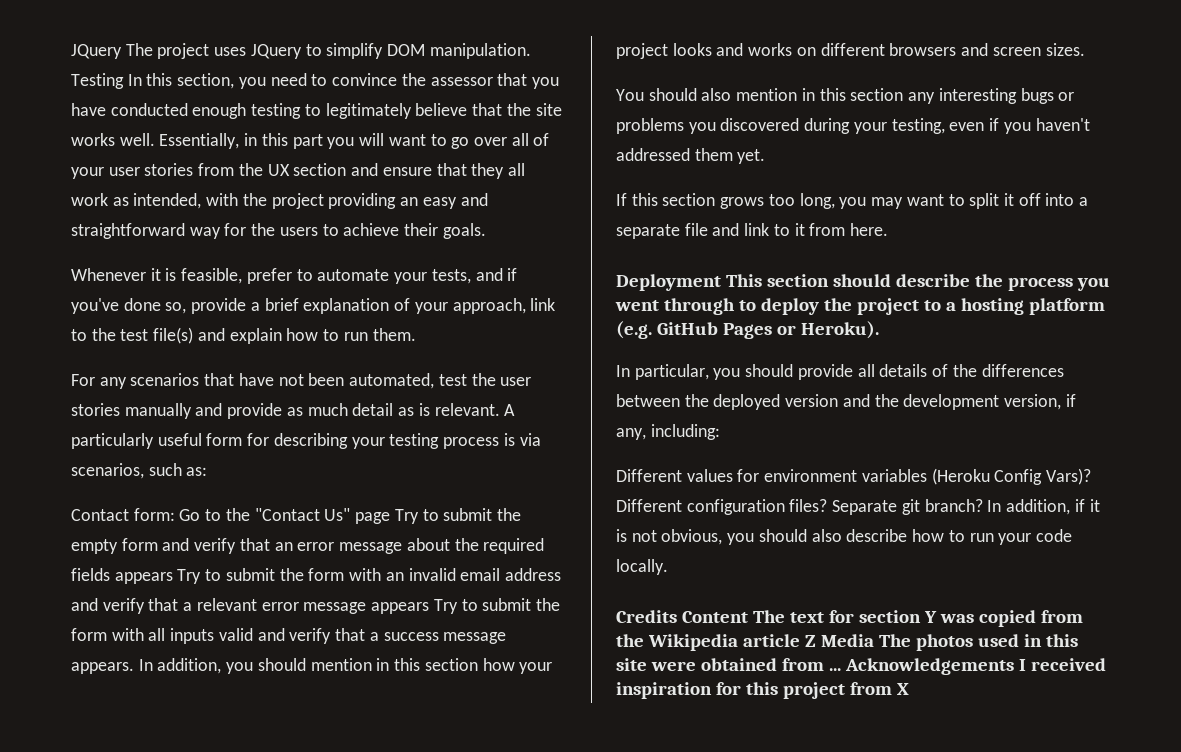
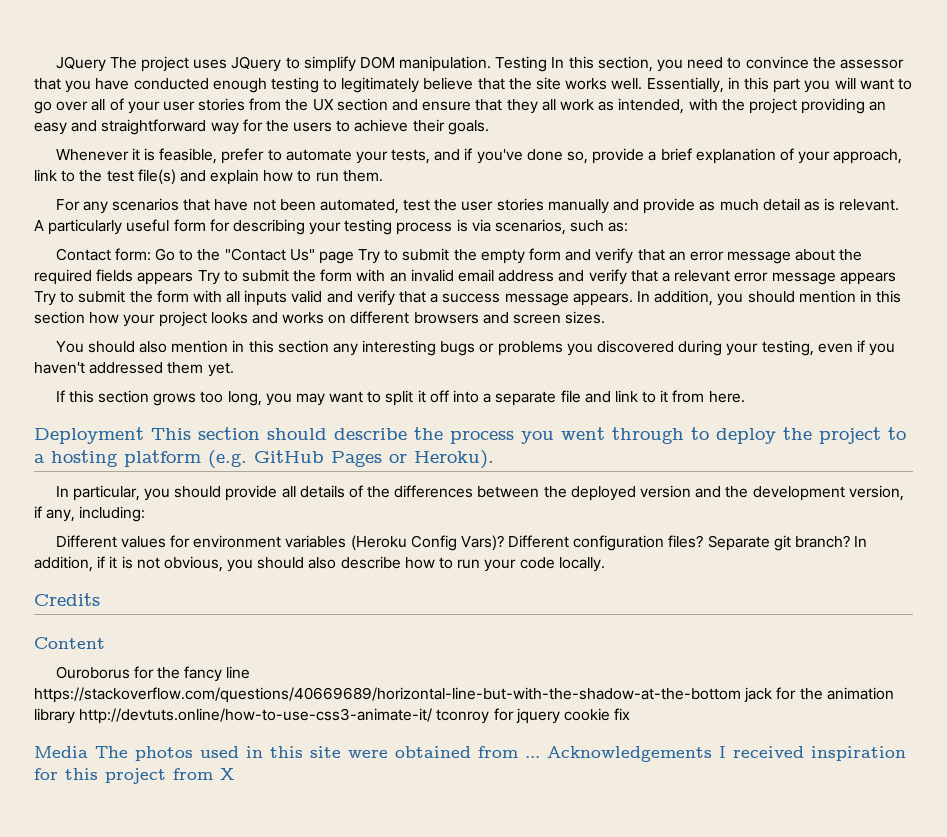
- Credits Content The text for section Y was copied from the Wikipedia article Z Media The photos used in this site were obtained from ...
+ Credits
+ Content
+ Ouroborus for the fancy line https://stackoverflow.com/questions/40669689/horizontal-line-but-with-the-shadow-at-the-bottom jack for the animation library http://devtuts.online/how-to-use-css3-animate-it/ tconroy for jquery cookie fix
+ Media The photos used in this site were obtained from ...

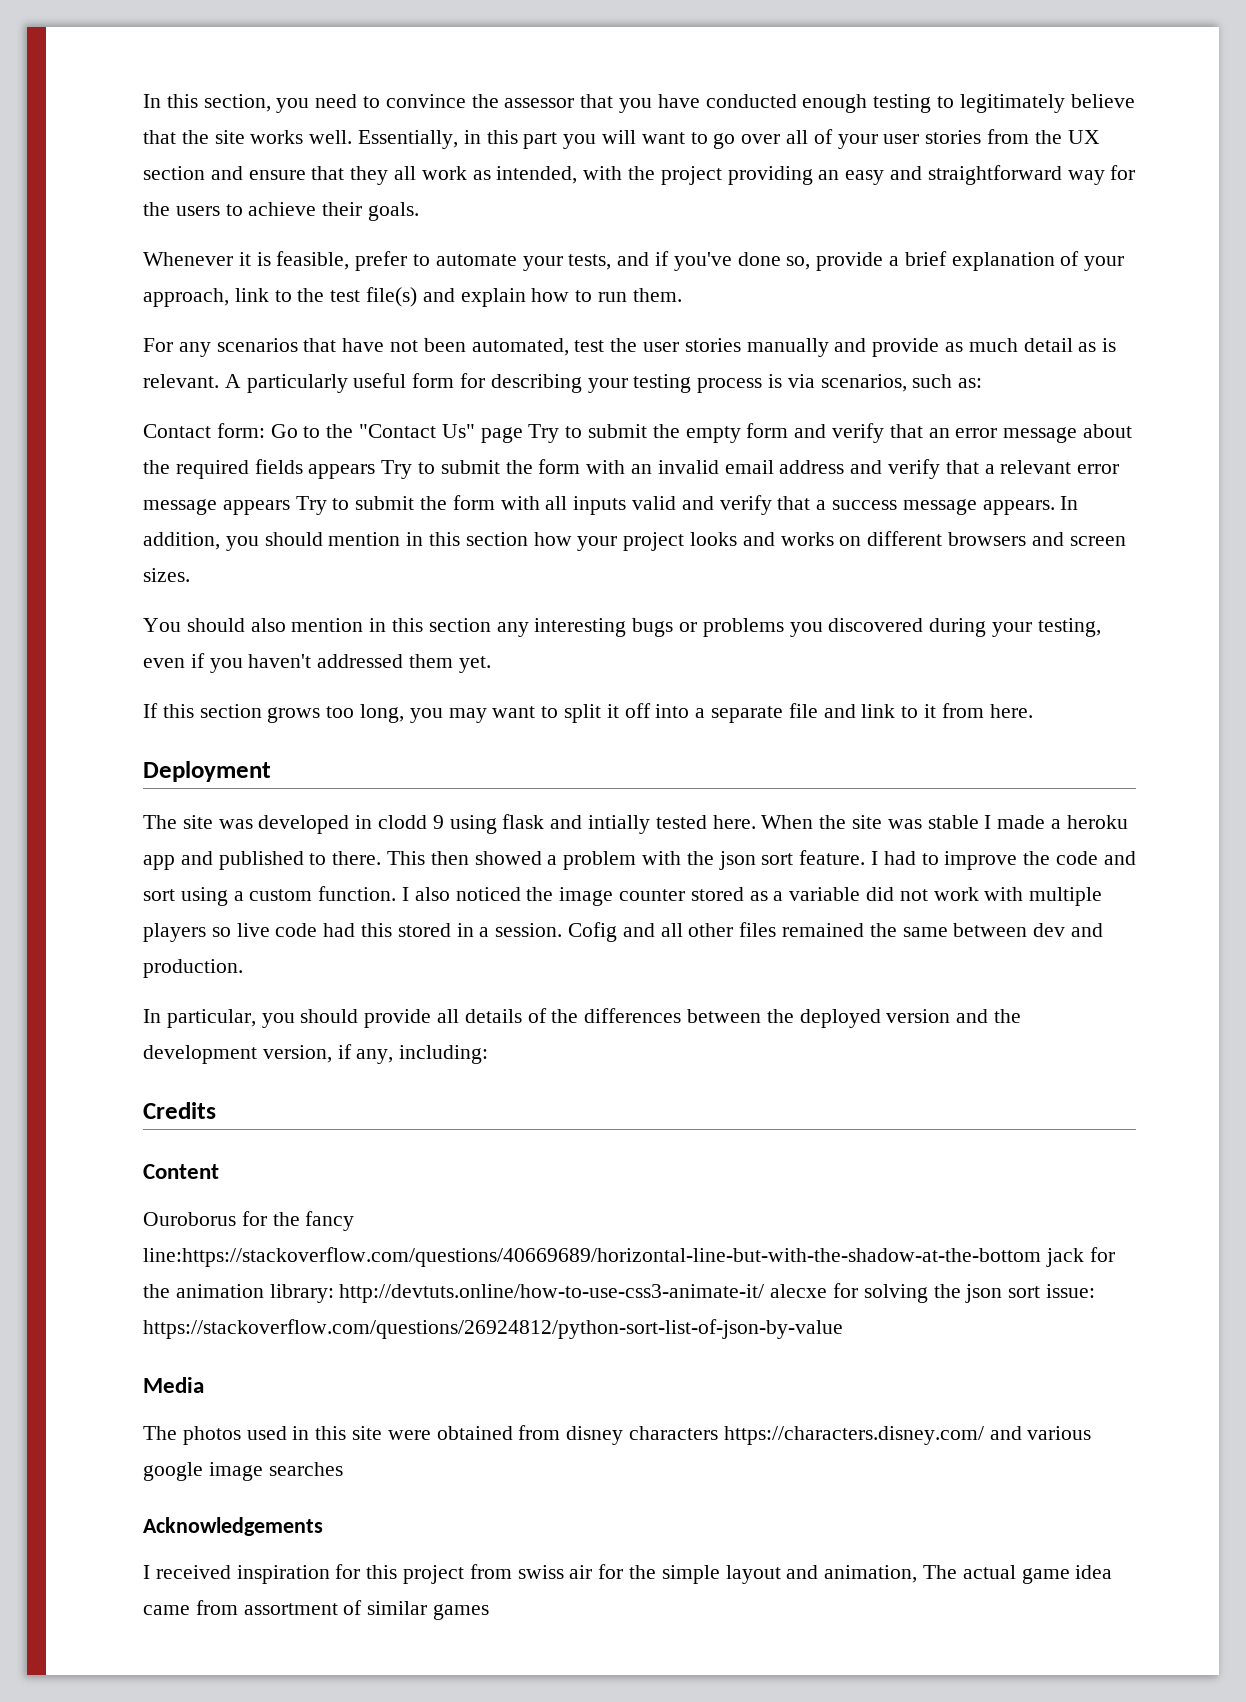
- JQuery The project uses JQuery to simplify DOM manipulation. Testing In this section, you need to convince the assessor that you have conducted enough testing to legitimately believe that the site works well.
+ In this section, you need to convince the assessor that you have conducted enough testing to legitimately believe that the site works well.
- Deployment This section should describe the process you went through to deploy the project to a hosting platform (e.g. GitHub Pages or Heroku).
+ Deployment
+ The site was developed in clodd 9 using flask and intially tested here. When the site was stable I made a heroku app and published to there. This then showed a problem with the json sort feature. I had to improve the code and sort using a custom function. I also noticed the image counter stored as a variable did not work with multiple players so live code had this stored in a session. Cofig and all other files remained the same between dev and production.
- Different values for environment variables (Heroku Config Vars)? Different configuration files? Separate git branch? In addition, if it is not obvious, you should also describe how to run your code locally.
- Ouroborus for the fancy line https://stackoverflow.com/questions/40669689/horizontal-line-but-with-the-shadow-at-the-bottom jack for the animation library http://devtuts.online/how-to-use-css3-animate-it/ tconroy for jquery cookie fix
+ Ouroborus for the fancy line:https://stackoverflow.com/questions/40669689/horizontal-line-but-with-the-shadow-at-the-bottom jack for the animation library: http://devtuts.online/how-to-use-css3-animate-it/ alecxe for solving the json sort issue: https://stackoverflow.com/questions/26924812/python-sort-list-of-json-by-value
- Media The photos used in this site were obtained from ... Acknowledgements I received inspiration for this project from X
+ Media
+ The photos used in this site were obtained from disney characters https://characters.disney.com/ and various google image searches
+ Acknowledgements
+ I received inspiration for this project from swiss air for the simple layout and animation, The actual game idea came from assortment of similar games

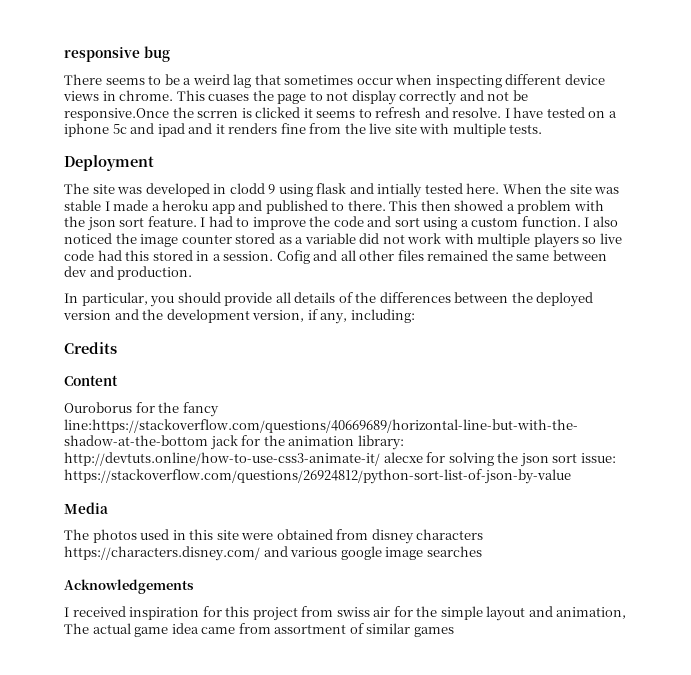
- In this section, you need to convince the assessor that you have conducted enough testing to legitimately believe that the site works well. Essentially, in this part you will want to go over all of your user stories from the UX section and ensure that they all work as intended, with the project providing an easy and straightforward way for the users to achieve their goals.
- Whenever it is feasible, prefer to automate your tests, and if you've done so, provide a brief explanation of your approach, link to the test file(s) and explain how to run them.
- For any scenarios that have not been automated, test the user stories manually and provide as much detail as is relevant. A particularly useful form for describing your testing process is via scenarios, such as:
- Contact form: Go to the "Contact Us" page Try to submit the empty form and verify that an error message about the required fields appears Try to submit the form with an invalid email address and verify that a relevant error message appears Try to submit the form with all inputs valid and verify that a success message appears. In addition, you should mention in this section how your project looks and works on different browsers and screen sizes.
- You should also mention in this section any interesting bugs or problems you discovered during your testing, even if you haven't addressed them yet.
- If this section grows too long, you may want to split it off into a separate file and link to it from here.
+ responsive bug
+ There seems to be a weird lag that sometimes occur when inspecting different device views in chrome. This cuases the page to not display correctly and not be responsive.Once the scrren is clicked it seems to refresh and resolve. I have tested on a iphone 5c and ipad and it renders fine from the live site with multiple tests.

